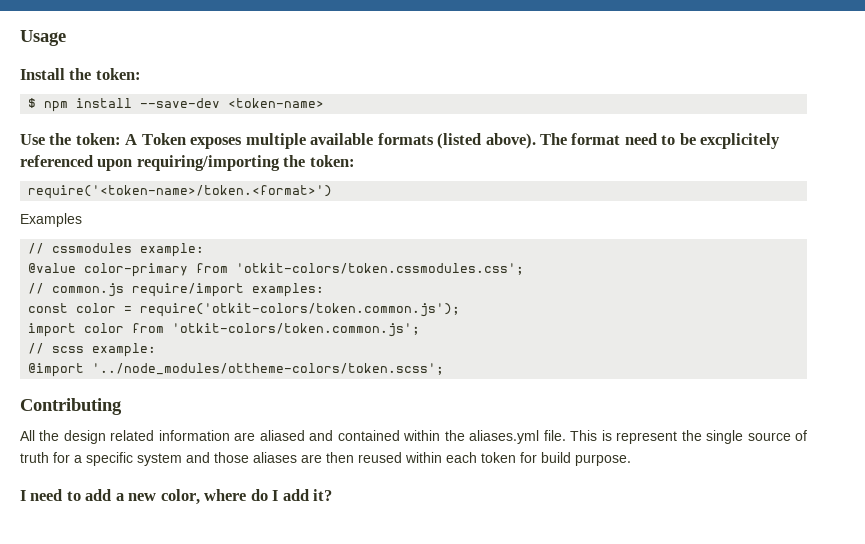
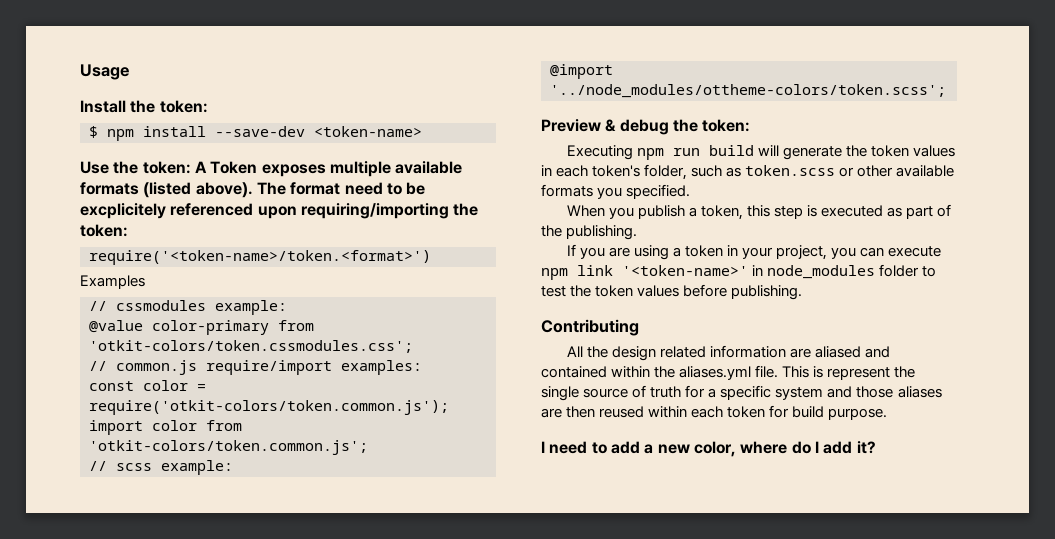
+ Preview & debug the token:
+ Executing npm run build will generate the token values in each token's folder, such as token.scss or other available formats you specified.
+ When you publish a token, this step is executed as part of the publishing.
+ If you are using a token in your project, you can execute npm link '<token-name>' in node_modules folder to test the token values before publishing.

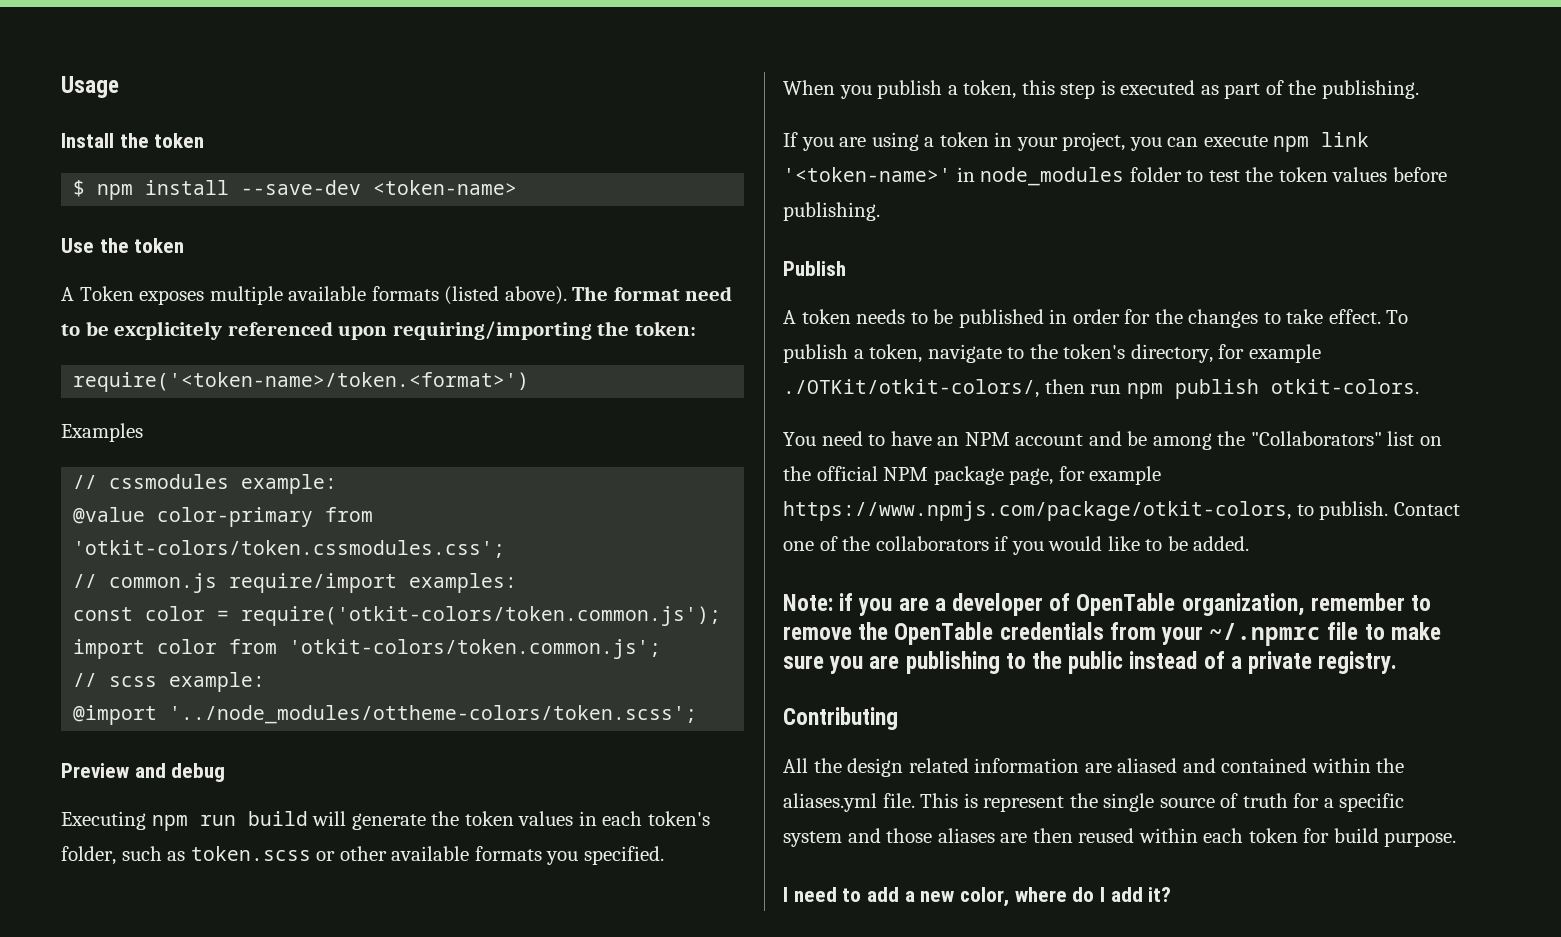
- Install the token:
+ Install the token
- Use the token: A Token exposes multiple available formats (listed above).
+ Use the token
+ A Token exposes multiple available formats (listed above).
- Preview & debug the token:
+ Preview and debug
+ Publish
+ A token needs to be published in order for the changes to take effect. To publish a token, navigate to the token's directory, for example ./OTKit/otkit-colors/, then run npm publish otkit-colors.
+ You need to have an NPM account and be among the "Collaborators" list on the official NPM package page, for example https://www.npmjs.com/package/otkit-colors, to publish. Contact one of the collaborators if you would like to be added.
+ Note: if you are a developer of OpenTable organization, remember to remove the OpenTable credentials from your ~/.npmrc file to make sure you are publishing to the public instead of a private registry.

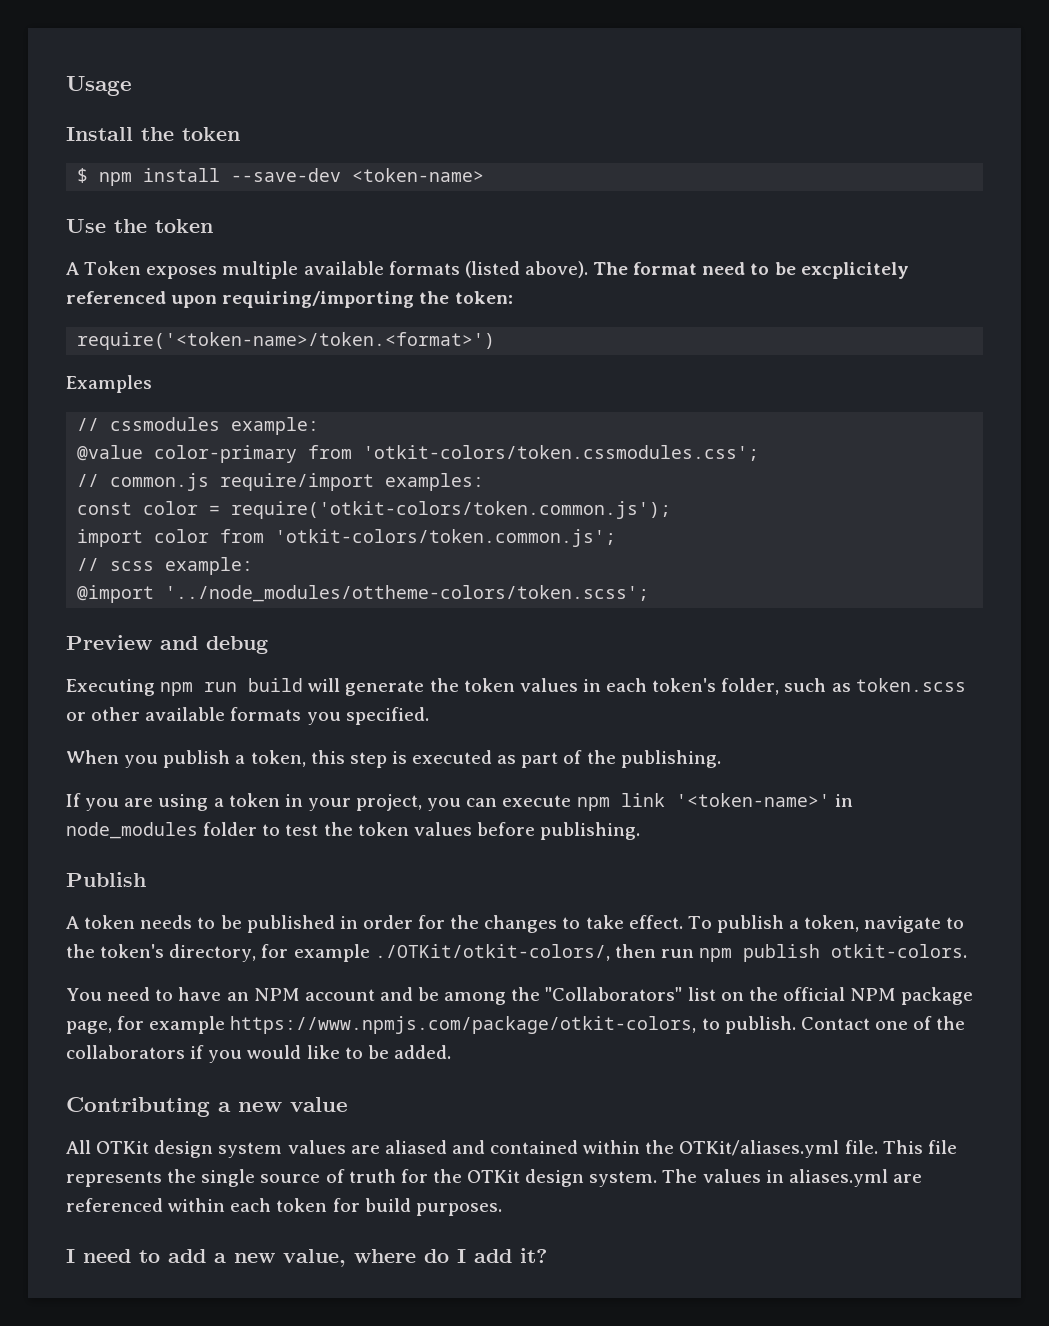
- Note: if you are a developer of OpenTable organization, remember to remove the OpenTable credentials from your ~/.npmrc file to make sure you are publishing to the public instead of a private registry.
- Contributing
- All the design related information are aliased and contained within the aliases.yml file.
+ Contributing a new value
+ All OTKit design system values are aliased and contained within the OTKit/aliases.yml file.
- This is represent the single source of truth for a specific system and those aliases are then reused within each token for build purpose.
+ This file represents the single source of truth for the OTKit design system. The values in aliases.yml are referenced within each token for build purposes.
- I need to add a new color, where do I add it?
+ I need to add a new value, where do I add it?

